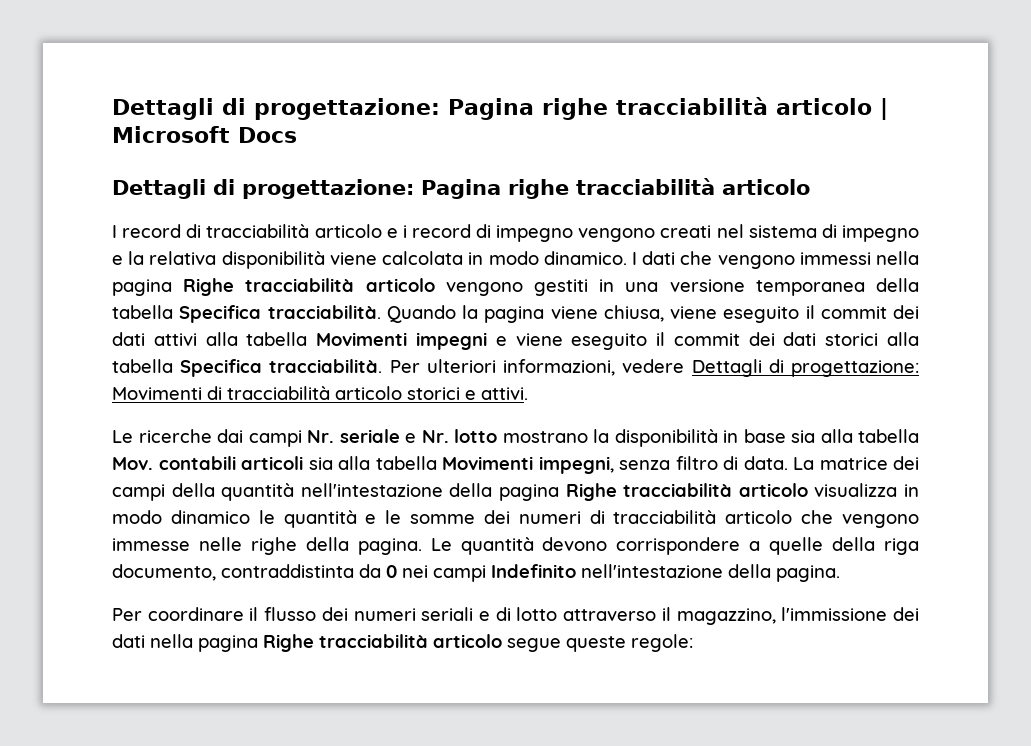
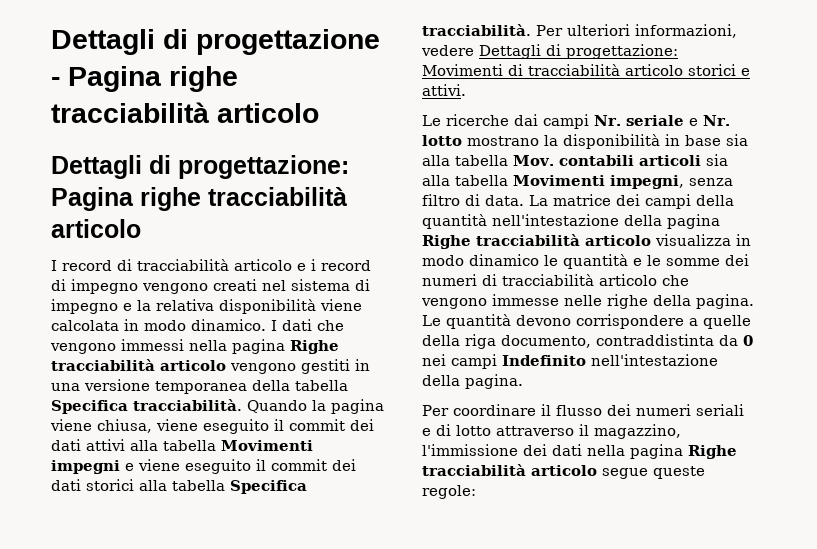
- Dettagli di progettazione: Pagina righe tracciabilità articolo | Microsoft Docs
+ Dettagli di progettazione - Pagina righe tracciabilità articolo

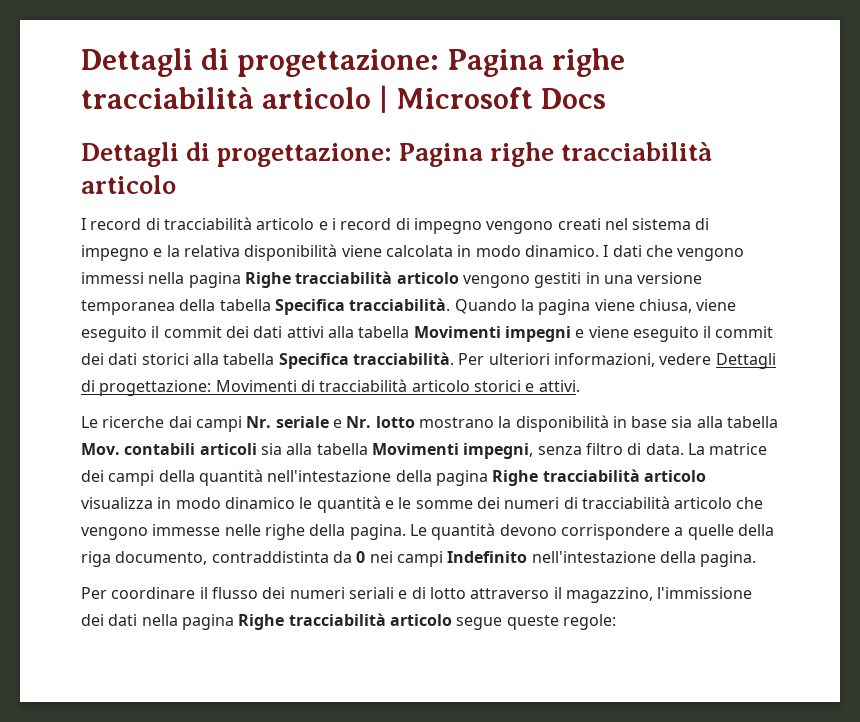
- Dettagli di progettazione - Pagina righe tracciabilità articolo
+ Dettagli di progettazione: Pagina righe tracciabilità articolo | Microsoft Docs

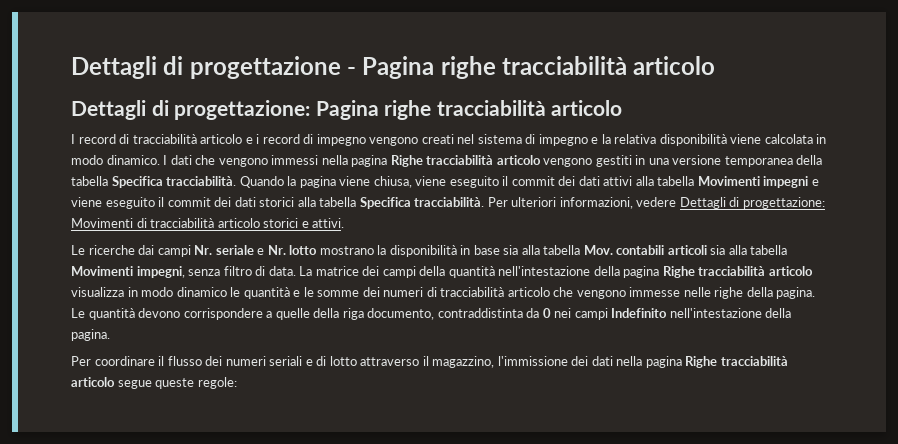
- Dettagli di progettazione: Pagina righe tracciabilità articolo | Microsoft Docs
+ Dettagli di progettazione - Pagina righe tracciabilità articolo

